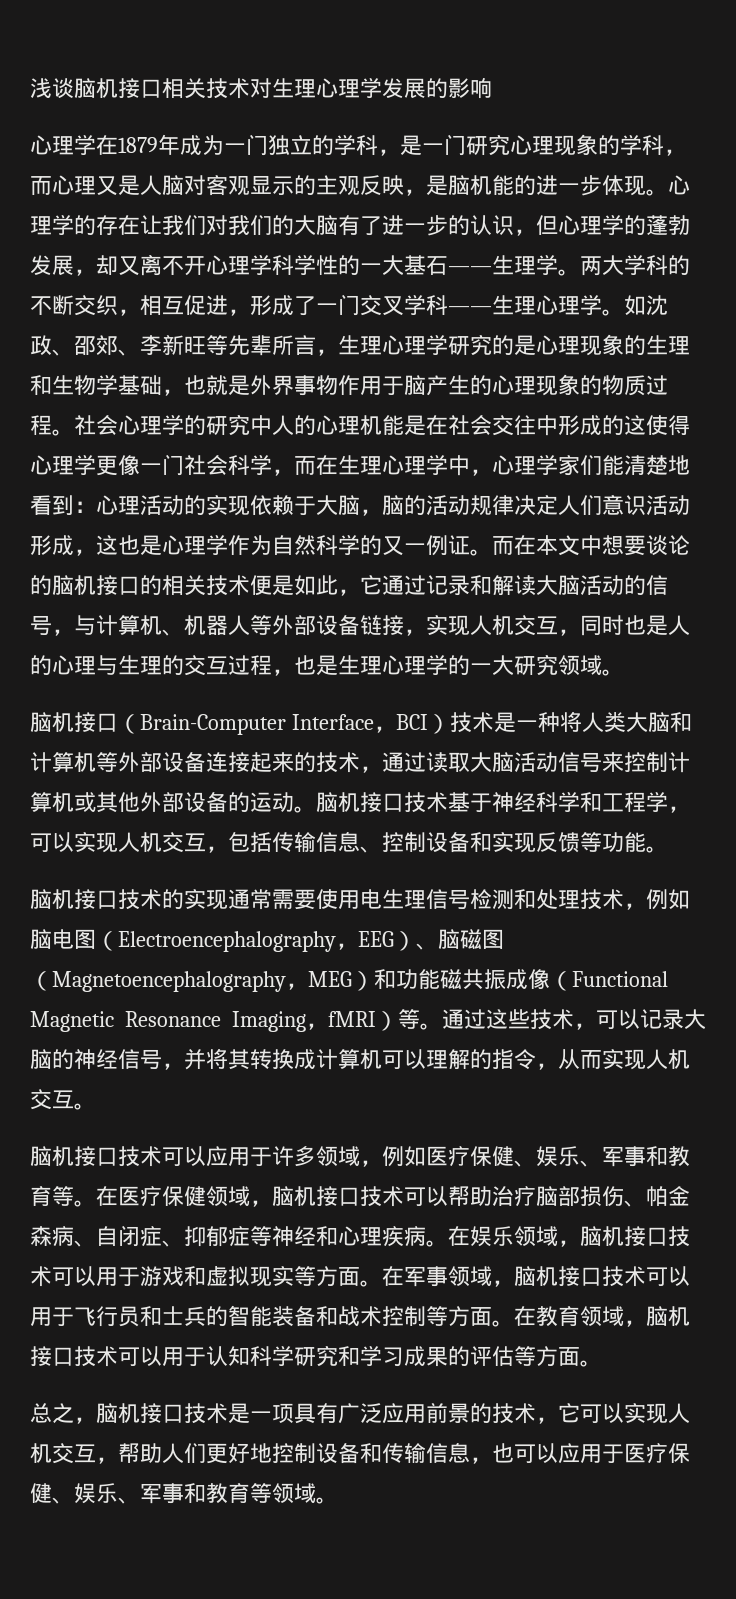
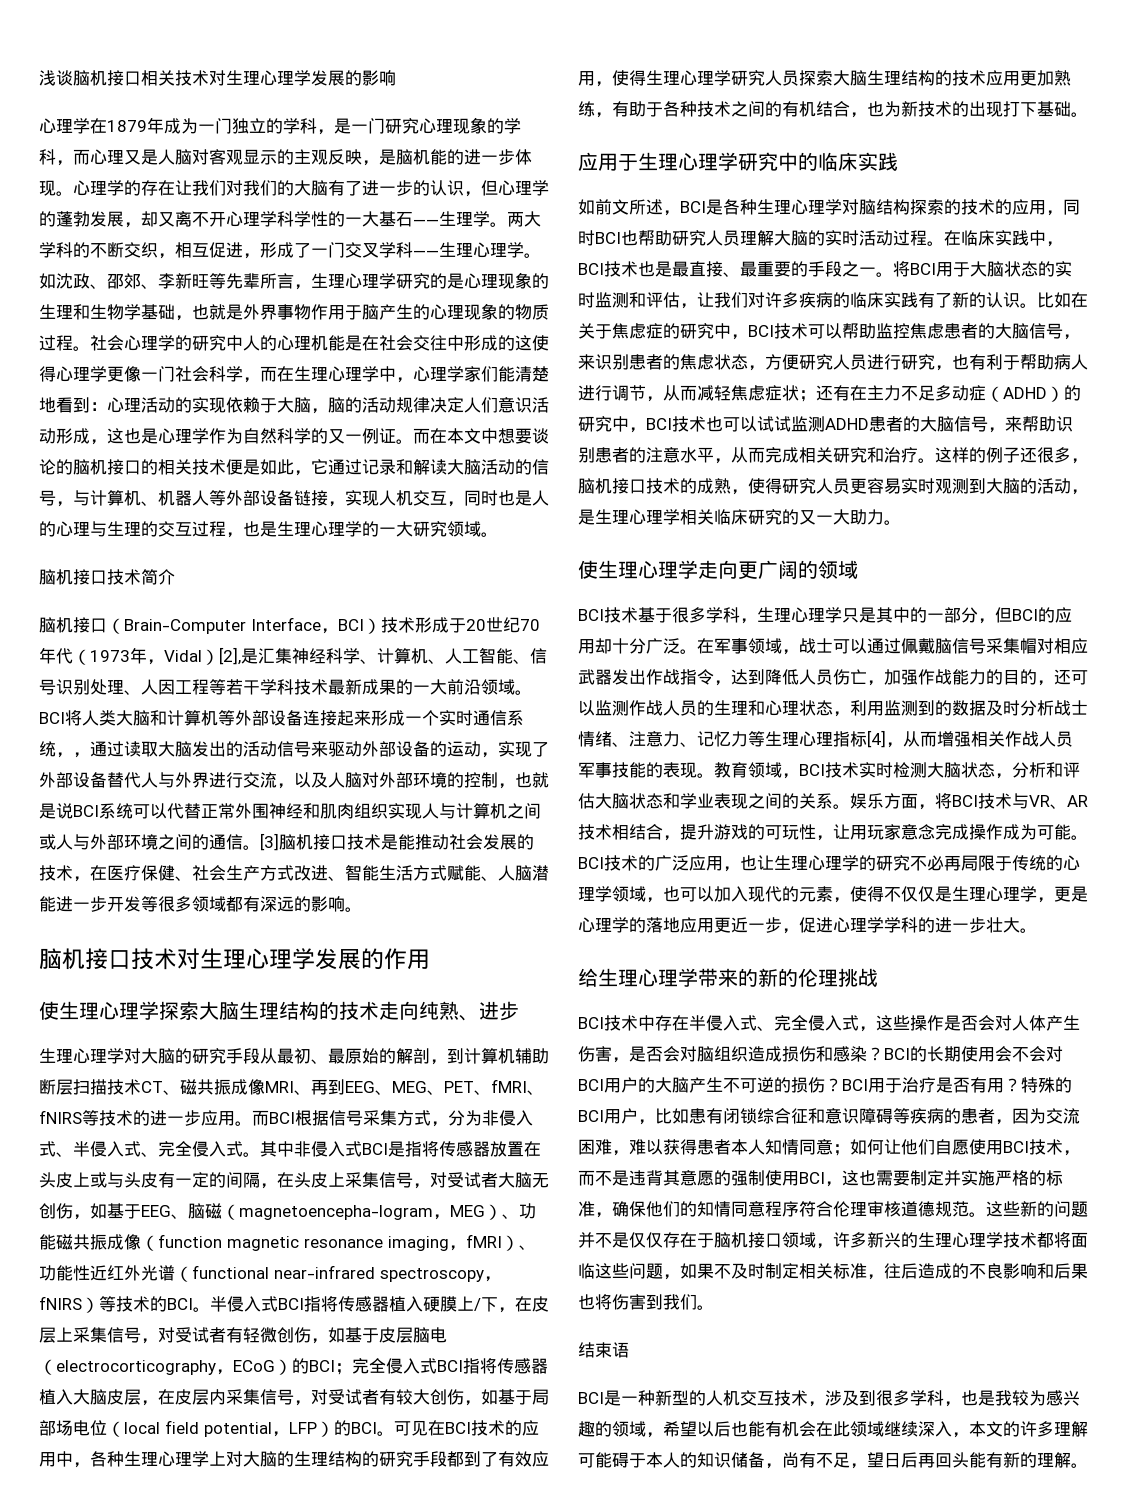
+ 脑机接口技术简介
- 脑机接口（Brain-Computer Interface，BCI）技术是一种将人类大脑和计算机等外部设备连接起来的技术，通过读取大脑活动信号来控制计算机或其他外部设备的运动。脑机接口技术基于神经科学和工程学，可以实现人机交互，包括传输信息、控制设备和实现反馈等功能。
- 脑机接口技术的实现通常需要使用电生理信号检测和处理技术，例如脑电图（Electroencephalography，EEG）、脑磁图（Magnetoencephalography，MEG）和功能磁共振成像（Functional Magnetic Resonance Imaging，fMRI）等。通过这些技术，可以记录大脑的神经信号，并将其转换成计算机可以理解的指令，从而实现人机交互。
- 脑机接口技术可以应用于许多领域，例如医疗保健、娱乐、军事和教育等。在医疗保健领域，脑机接口技术可以帮助治疗脑部损伤、帕金森病、自闭症、抑郁症等神经和心理疾病。在娱乐领域，脑机接口技术可以用于游戏和虚拟现实等方面。在军事领域，脑机接口技术可以用于飞行员和士兵的智能装备和战术控制等方面。在教育领域，脑机接口技术可以用于认知科学研究和学习成果的评估等方面。
- 总之，脑机接口技术是一项具有广泛应用前景的技术，它可以实现人机交互，帮助人们更好地控制设备和传输信息，也可以应用于医疗保健、娱乐、军事和教育等领域。
+ 脑机接口（Brain-Computer Interface，BCI）技术形成于20世纪70年代（1973年，Vidal）[2],是汇集神经科学、计算机、人工智能、信号识别处理、人因工程等若干学科技术最新成果的一大前沿领域。BCI将人类大脑和计算机等外部设备连接起来形成一个实时通信系统，，通过读取大脑发出的活动信号来驱动外部设备的运动，实现了外部设备替代人与外界进行交流，以及人脑对外部环境的控制，也就是说BCI系统可以代替正常外围神经和肌肉组织实现人与计算机之间或人与外部环境之间的通信。[3]脑机接口技术是能推动社会发展的技术，在医疗保健、社会生产方式改进、智能生活方式赋能、人脑潜能进一步开发等很多领域都有深远的影响。
+ 脑机接口技术对生理心理学发展的作用
+ 使生理心理学探索大脑生理结构的技术走向纯熟、进步
+ 生理心理学对大脑的研究手段从最初、最原始的解剖，到计算机辅助断层扫描技术CT、磁共振成像MRI、再到EEG、MEG、PET、fMRI、fNIRS等技术的进一步应用。而BCI根据信号采集方式，分为非侵入式、半侵入式、完全侵入式。其中非侵入式BCI是指将传感器放置在头皮上或与头皮有一定的间隔，在头皮上采集信号，对受试者大脑无创伤，如基于EEG、脑磁（magnetoencepha-logram，MEG）、功能磁共振成像（function magnetic resonance imaging，fMRI）、功能性近红外光谱（functional near-infrared spectroscopy，fNIRS）等技术的BCI。半侵入式BCI指将传感器植入硬膜上/下，在皮层上采集信号，对受试者有轻微创伤，如基于皮层脑电（electrocorticography，ECoG）的BCI；完全侵入式BCI指将传感器植入大脑皮层，在皮层内采集信号，对受试者有较大创伤，如基于局部场电位（local field potential，LFP）的BCI。可见在BCI技术的应用中，各种生理心理学上对大脑的生理结构的研究手段都到了有效应用，使得生理心理学研究人员探索大脑生理结构的技术应用更加熟练，有助于各种技术之间的有机结合，也为新技术的出现打下基础。
+ 应用于生理心理学研究中的临床实践
+ 如前文所述，BCI是各种生理心理学对脑结构探索的技术的应用，同时BCI也帮助研究人员理解大脑的实时活动过程。在临床实践中，BCI技术也是最直接、最重要的手段之一。将BCI用于大脑状态的实时监测和评估，让我们对许多疾病的临床实践有了新的认识。比如在关于焦虑症的研究中，BCI技术可以帮助监控焦虑患者的大脑信号，来识别患者的焦虑状态，方便研究人员进行研究，也有利于帮助病人进行调节，从而减轻焦虑症状；还有在主力不足多动症（ADHD）的研究中，BCI技术也可以试试监测ADHD患者的大脑信号，来帮助识别患者的注意水平，从而完成相关研究和治疗。这样的例子还很多，脑机接口技术的成熟，使得研究人员更容易实时观测到大脑的活动，是生理心理学相关临床研究的又一大助力。
+ 使生理心理学走向更广阔的领域
+ BCI技术基于很多学科，生理心理学只是其中的一部分，但BCI的应用却十分广泛。在军事领域，战士可以通过佩戴脑信号采集帽对相应武器发出作战指令，达到降低人员伤亡，加强作战能力的目的，还可以监测作战人员的生理和心理状态，利用监测到的数据及时分析战士情绪、注意力、记忆力等生理心理指标[4]，从而增强相关作战人员军事技能的表现。教育领域，BCI技术实时检测大脑状态，分析和评估大脑状态和学业表现之间的关系。娱乐方面，将BCI技术与VR、AR技术相结合，提升游戏的可玩性，让用玩家意念完成操作成为可能。BCI技术的广泛应用，也让生理心理学的研究不必再局限于传统的心理学领域，也可以加入现代的元素，使得不仅仅是生理心理学，更是心理学的落地应用更近一步，促进心理学学科的进一步壮大。
+ 给生理心理学带来的新的伦理挑战
+ BCI技术中存在半侵入式、完全侵入式，这些操作是否会对人体产生伤害，是否会对脑组织造成损伤和感染？BCI的长期使用会不会对BCI用户的大脑产生不可逆的损伤？BCI用于治疗是否有用？特殊的BCI用户，比如患有闭锁综合征和意识障碍等疾病的患者，因为交流困难，难以获得患者本人知情同意；如何让他们自愿使用BCI技术，而不是违背其意愿的强制使用BCI，这也需要制定并实施严格的标准，确保他们的知情同意程序符合伦理审核道德规范。这些新的问题并不是仅仅存在于脑机接口领域，许多新兴的生理心理学技术都将面临这些问题，如果不及时制定相关标准，往后造成的不良影响和后果也将伤害到我们。
+ 结束语
+ BCI是一种新型的人机交互技术，涉及到很多学科，也是我较为感兴趣的领域，希望以后也能有机会在此领域继续深入，本文的许多理解可能碍于本人的知识储备，尚有不足，望日后再回头能有新的理解。

